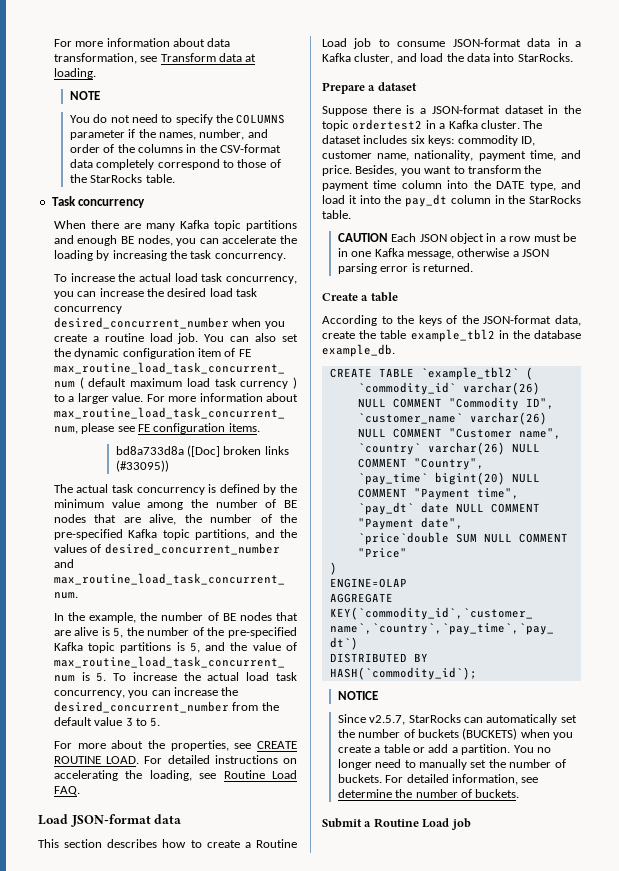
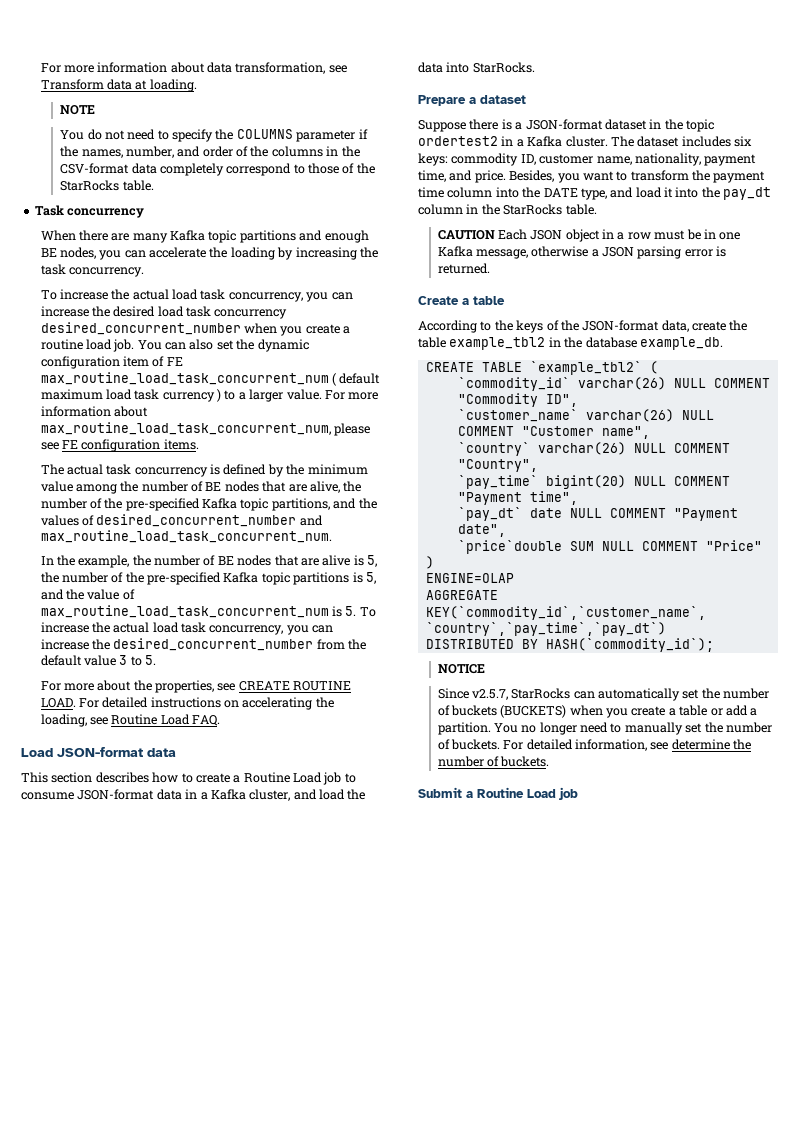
- bd8a733d8a ([Doc] broken links (#33095))

